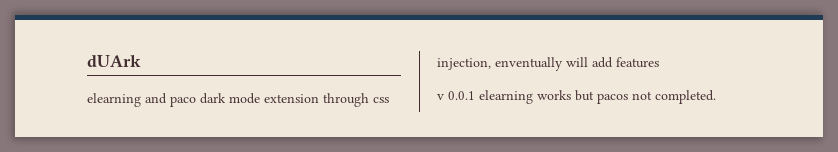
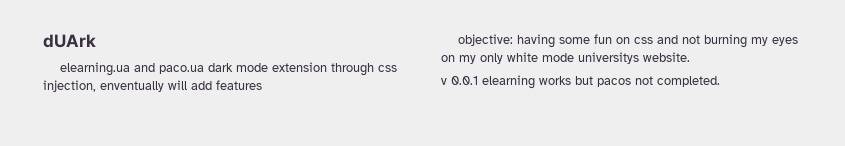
- elearning and paco dark mode extension through css injection, enventually will add features
+ elearning.ua and paco.ua dark mode extension through css injection, enventually will add features
+ objective: having some fun on css and not burning my eyes on my only white mode universitys website.

